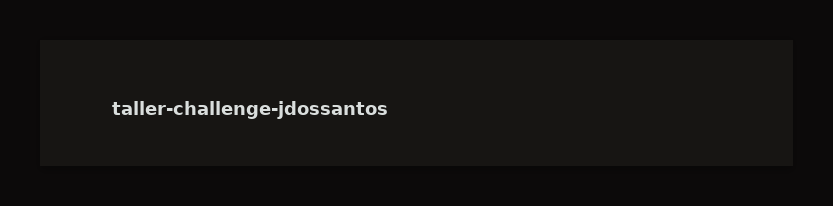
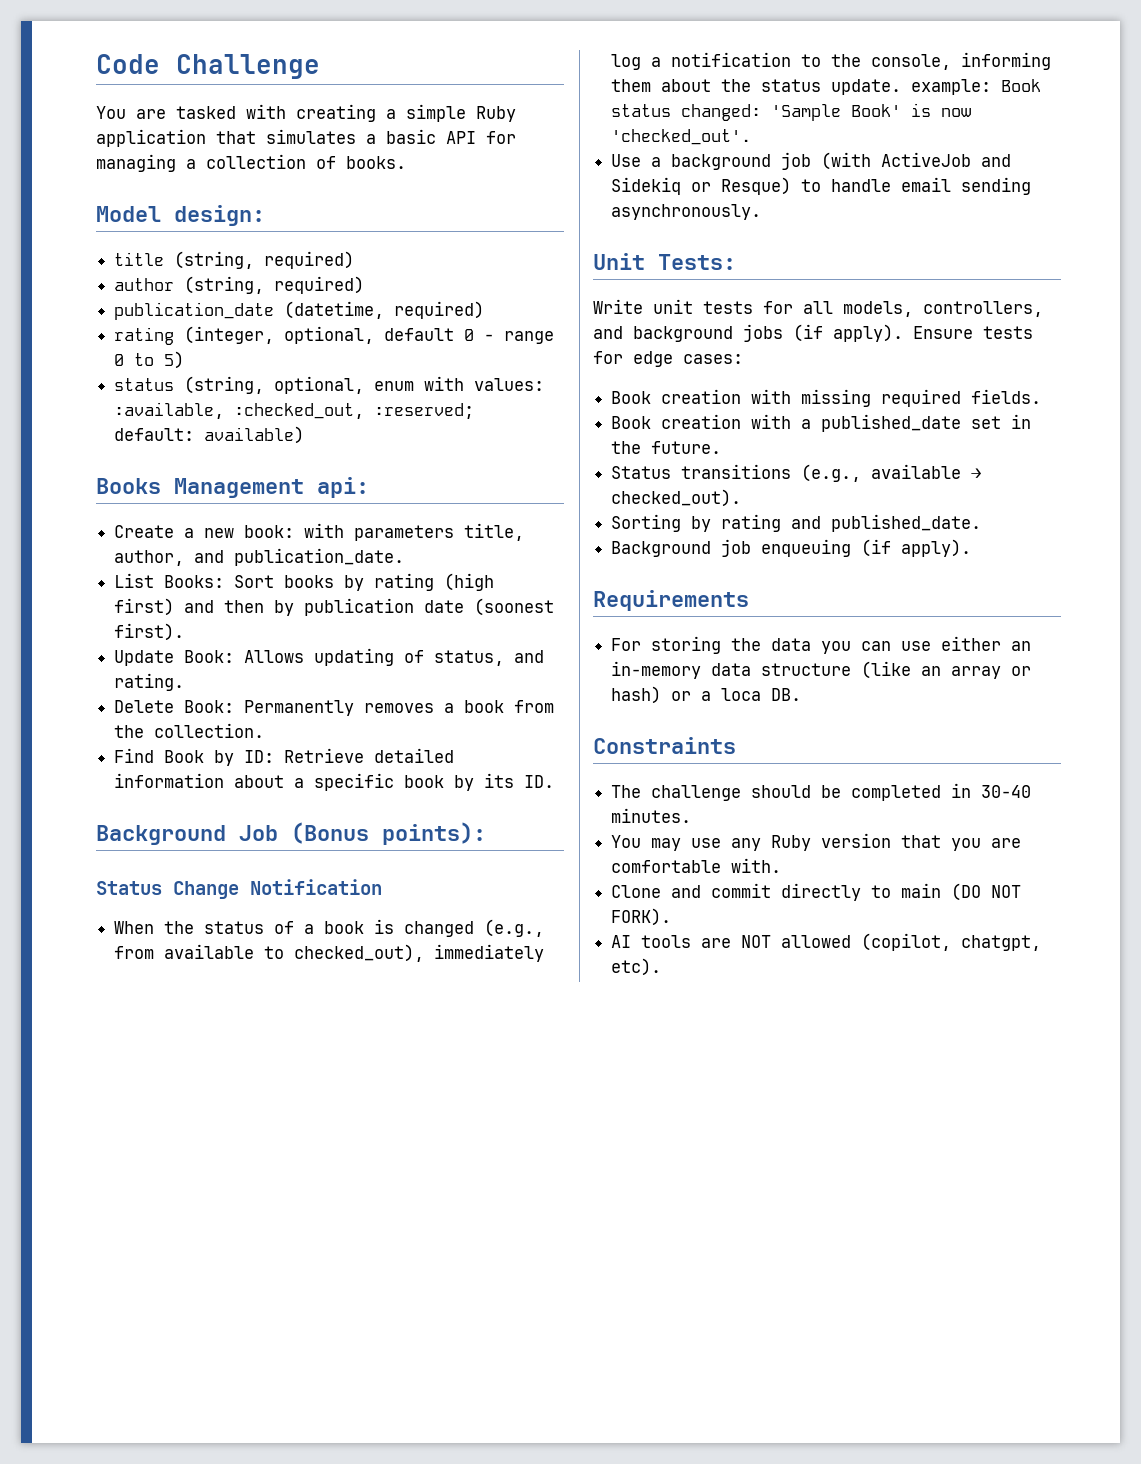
- taller-challenge-jdossantos
+ Code Challenge
+ You are tasked with creating a simple Ruby application that simulates a basic API for managing a collection of books.
+ Model design:
+ title (string, required)
+ author (string, required)
+ publication_date (datetime, required)
+ rating (integer, optional, default 0 - range 0 to 5)
+ status (string, optional, enum with values: :available, :checked_out, :reserved; default: available)
+ Books Management api:
+ Create a new book: with parameters title, author, and publication_date.
+ List Books: Sort books by rating (high first) and then by publication date (soonest first).
+ Update Book: Allows updating of status, and rating.
+ Delete Book: Permanently removes a book from the collection.
+ Find Book by ID: Retrieve detailed information about a specific book by its ID.
+ Background Job (Bonus points):
+ Status Change Notification
+ When the status of a book is changed (e.g., from available to checked_out), immediately log a notification to the console, informing them about the status update. example: Book status changed: 'Sample Book' is now 'checked_out'.
+ Use a background job (with ActiveJob and Sidekiq or Resque) to handle email sending asynchronously.
+ Unit Tests:
+ Write unit tests for all models, controllers, and background jobs (if apply). Ensure tests for edge cases:
+ Book creation with missing required fields.
+ Book creation with a published_date set in the future.
+ Status transitions (e.g., available → checked_out).
+ Sorting by rating and published_date.
+ Background job enqueuing (if apply).
+ Requirements
+ For storing the data you can use either an in-memory data structure (like an array or hash) or a loca DB.
+ Constraints
+ The challenge should be completed in 30-40 minutes.
+ You may use any Ruby version that you are comfortable with.
+ Clone and commit directly to main (DO NOT FORK).
+ AI tools are NOT allowed (copilot, chatgpt, etc).

